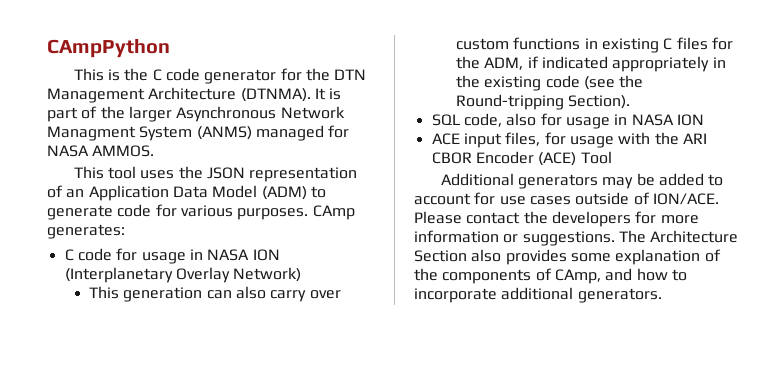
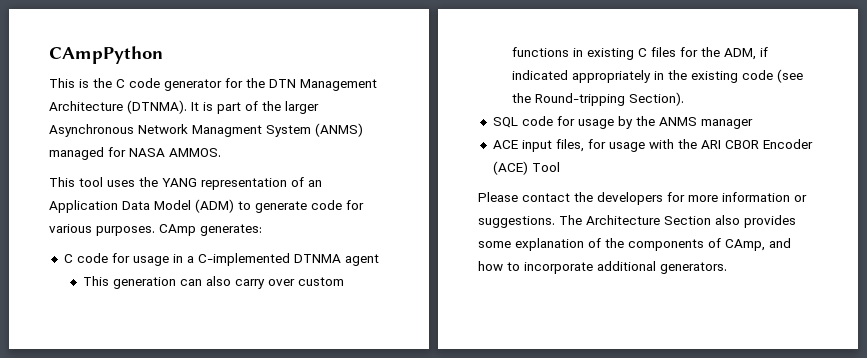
- This tool uses the JSON representation of an Application Data Model (ADM) to generate code for various purposes.
+ This tool uses the YANG representation of an Application Data Model (ADM) to generate code for various purposes.
- C code for usage in NASA ION (Interplanetary Overlay Network)
+ C code for usage in a C-implemented DTNMA agent
- SQL code, also for usage in NASA ION
+ SQL code for usage by the ANMS manager
- Additional generators may be added to account for use cases outside of ION/ACE.

